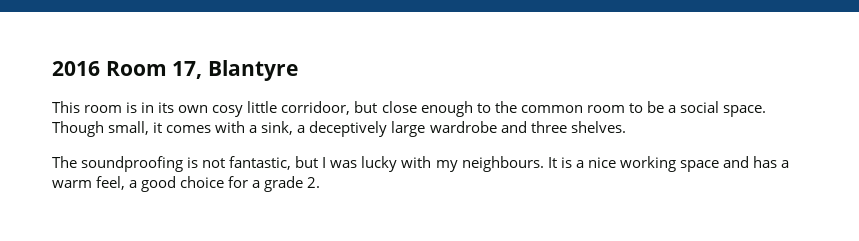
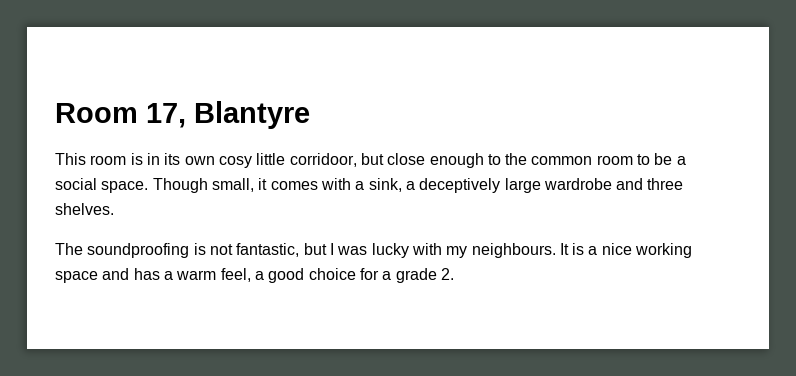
- 2016 Room 17, Blantyre
+ Room 17, Blantyre

